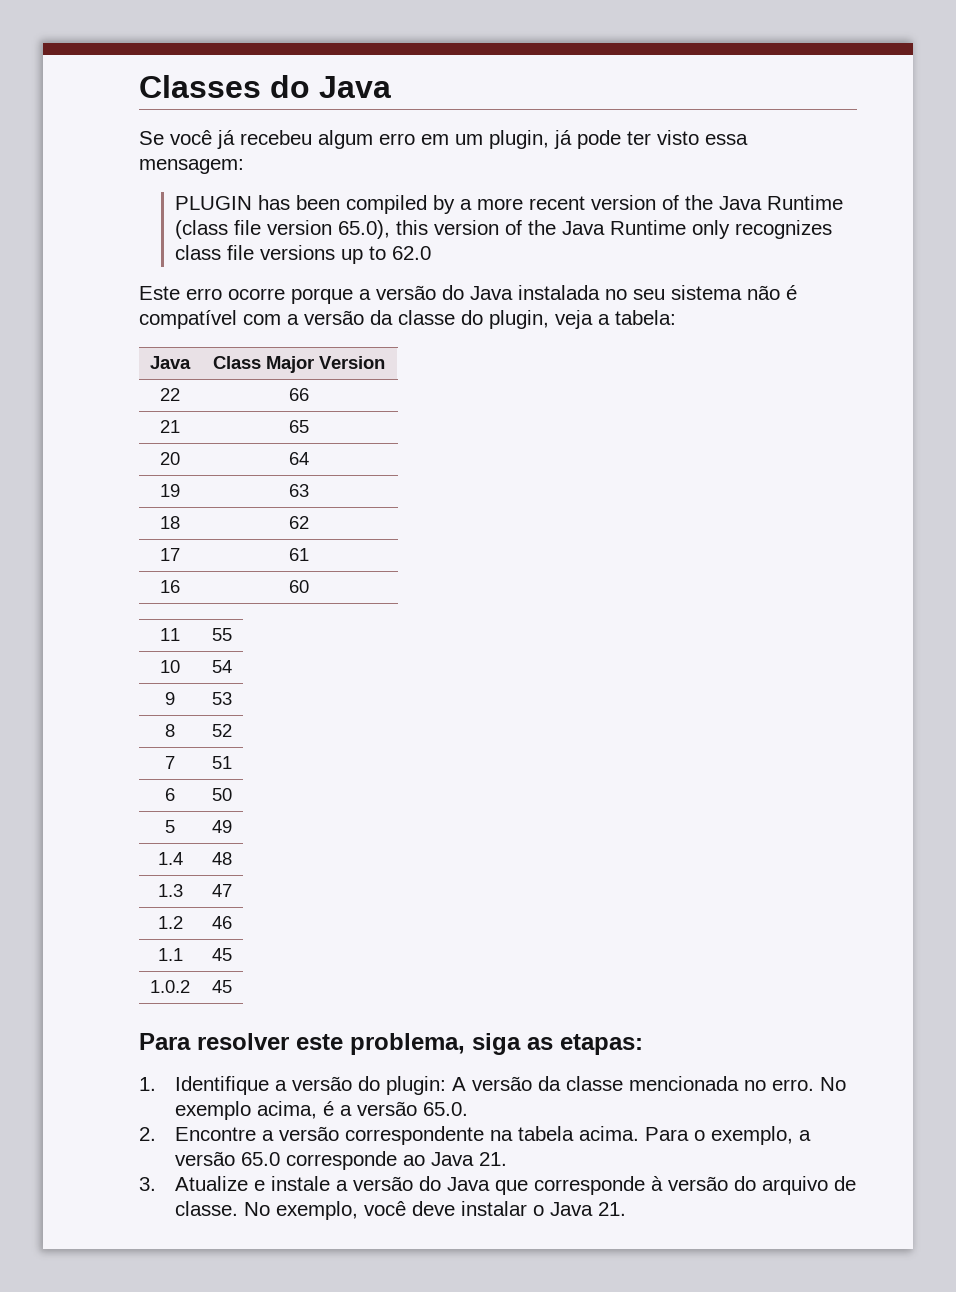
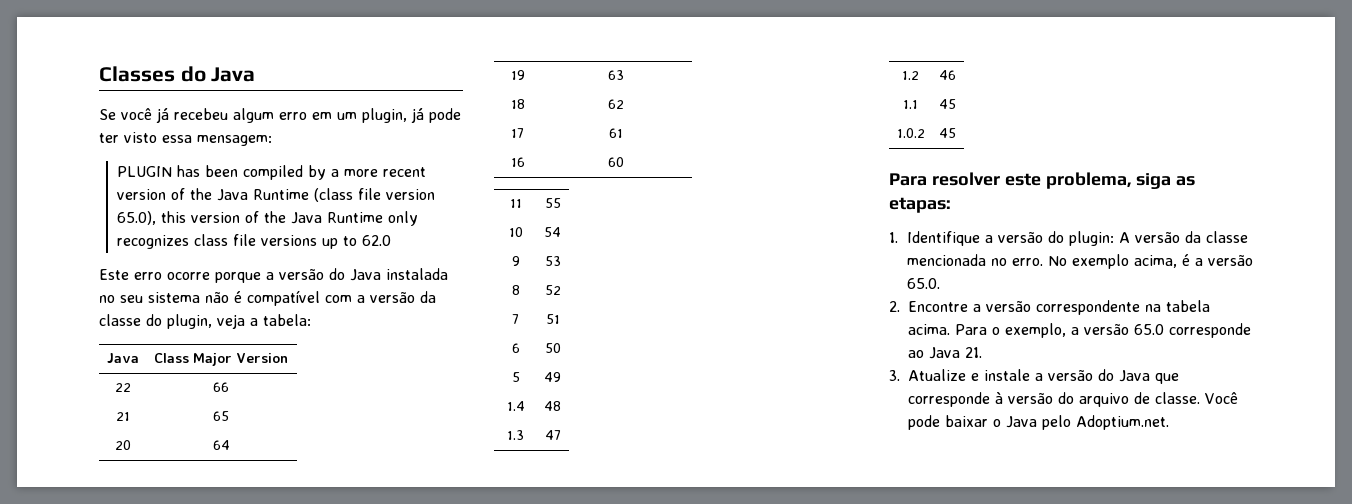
- No exemplo, você deve instalar o Java 21.
+ Você pode baixar o Java pelo Adoptium.net.

